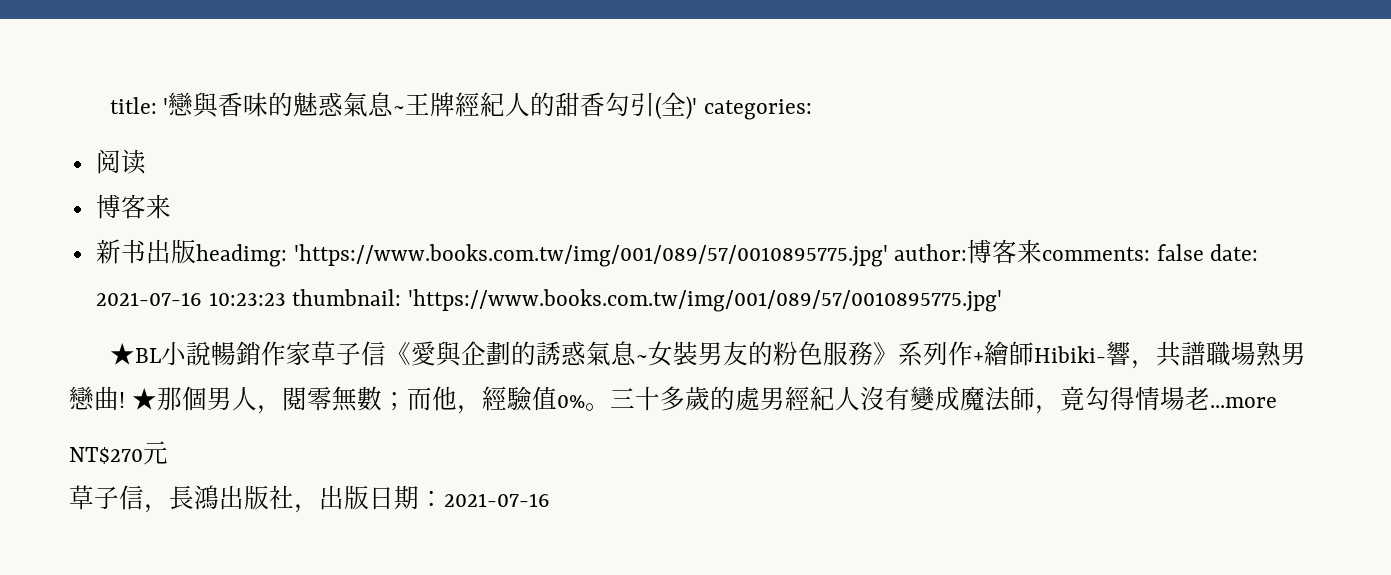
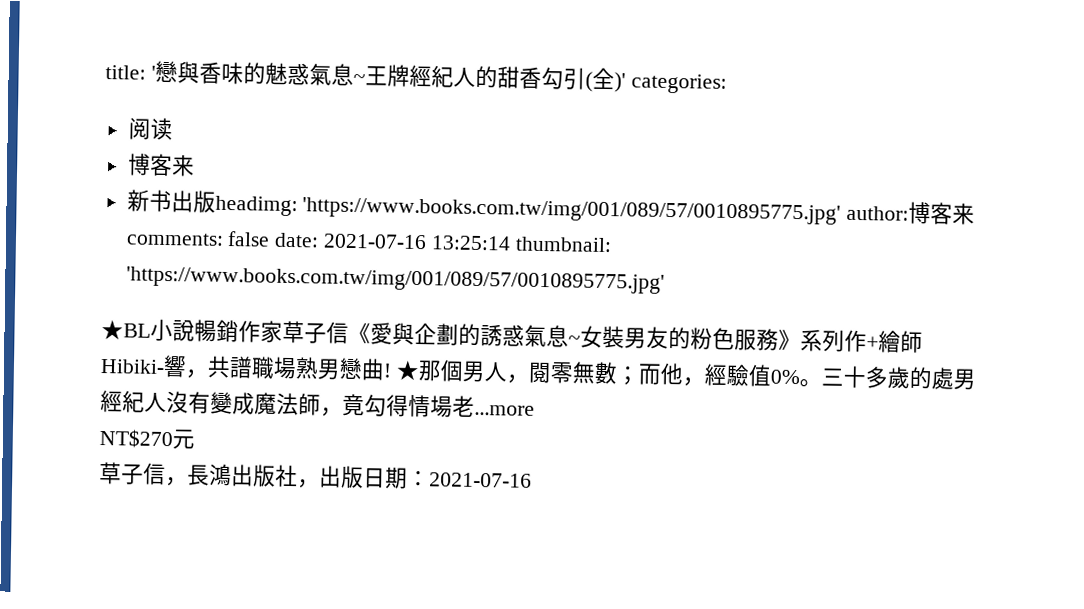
- 新书出版headimg: 'https://www.books.com.tw/img/001/089/57/0010895775.jpg' author:博客来comments: false date: 2021-07-16 10:23:23 thumbnail: 'https://www.books.com.tw/img/001/089/57/0010895775.jpg'
+ 新书出版headimg: 'https://www.books.com.tw/img/001/089/57/0010895775.jpg' author:博客来comments: false date: 2021-07-16 13:25:14 thumbnail: 'https://www.books.com.tw/img/001/089/57/0010895775.jpg'

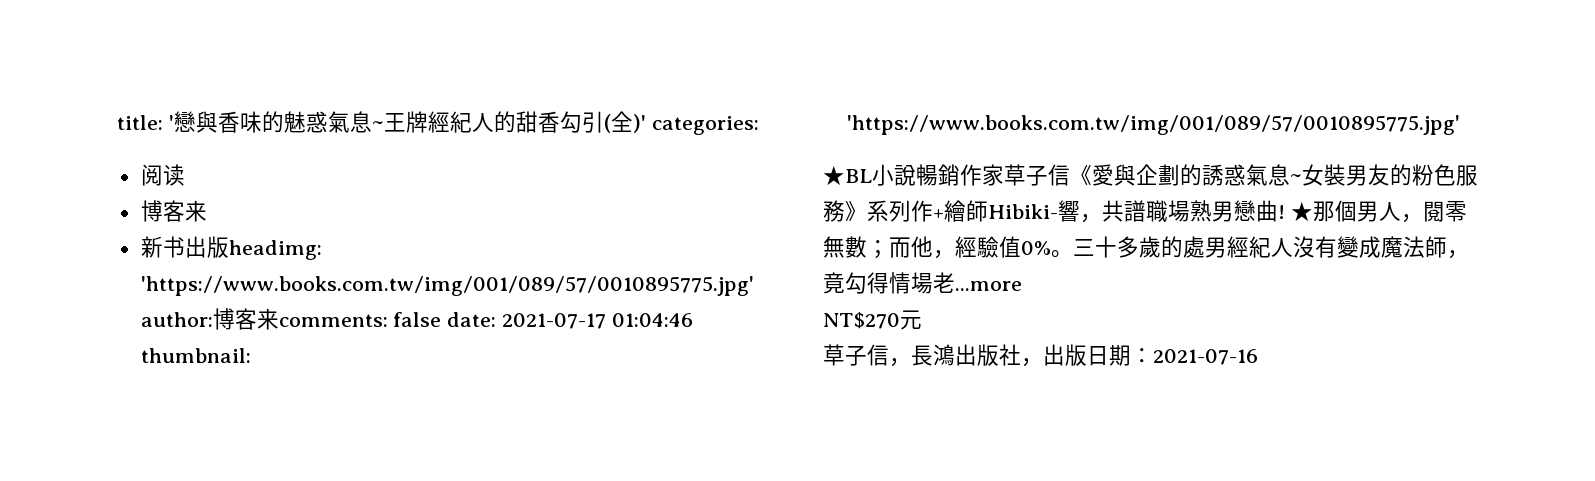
- 新书出版headimg: 'https://www.books.com.tw/img/001/089/57/0010895775.jpg' author:博客来comments: false date: 2021-07-16 13:25:14 thumbnail: 'https://www.books.com.tw/img/001/089/57/0010895775.jpg'
+ 新书出版headimg: 'https://www.books.com.tw/img/001/089/57/0010895775.jpg' author:博客来comments: false date: 2021-07-17 01:04:46 thumbnail: 'https://www.books.com.tw/img/001/089/57/0010895775.jpg'

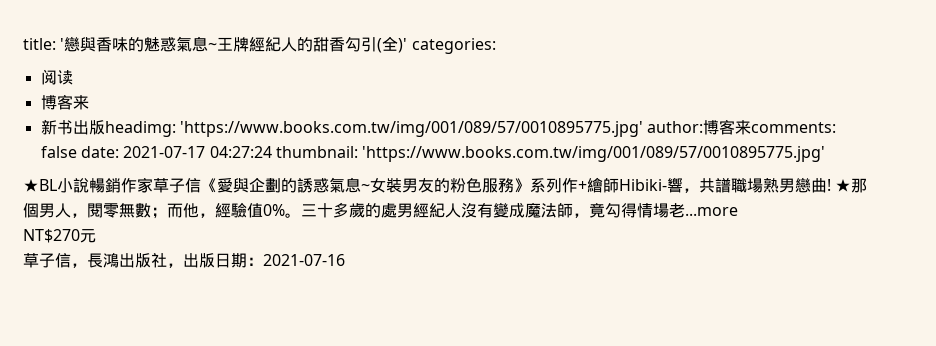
- 新书出版headimg: 'https://www.books.com.tw/img/001/089/57/0010895775.jpg' author:博客来comments: false date: 2021-07-17 01:04:46 thumbnail: 'https://www.books.com.tw/img/001/089/57/0010895775.jpg'
+ 新书出版headimg: 'https://www.books.com.tw/img/001/089/57/0010895775.jpg' author:博客来comments: false date: 2021-07-17 04:27:24 thumbnail: 'https://www.books.com.tw/img/001/089/57/0010895775.jpg'

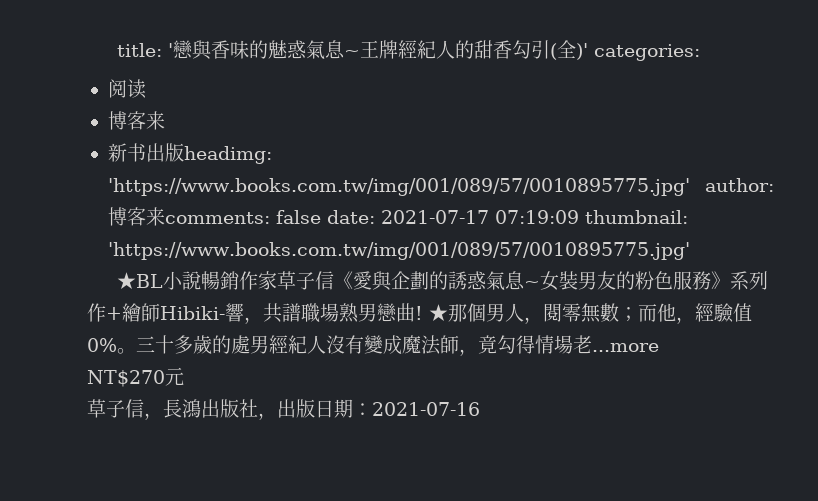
- 新书出版headimg: 'https://www.books.com.tw/img/001/089/57/0010895775.jpg' author:博客来comments: false date: 2021-07-17 04:27:24 thumbnail: 'https://www.books.com.tw/img/001/089/57/0010895775.jpg'
+ 新书出版headimg: 'https://www.books.com.tw/img/001/089/57/0010895775.jpg' author:博客来comments: false date: 2021-07-17 07:19:09 thumbnail: 'https://www.books.com.tw/img/001/089/57/0010895775.jpg'

